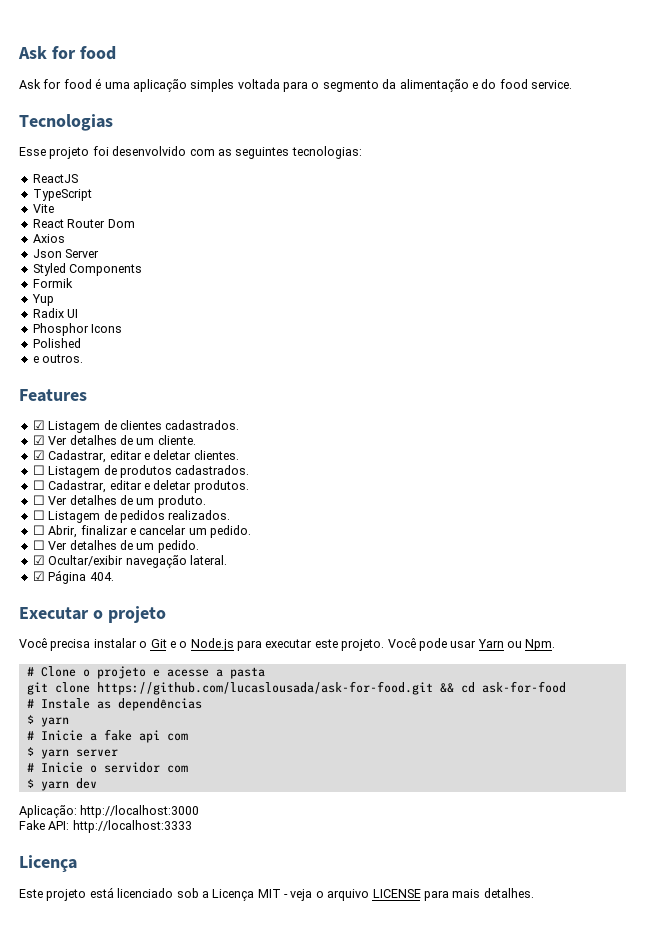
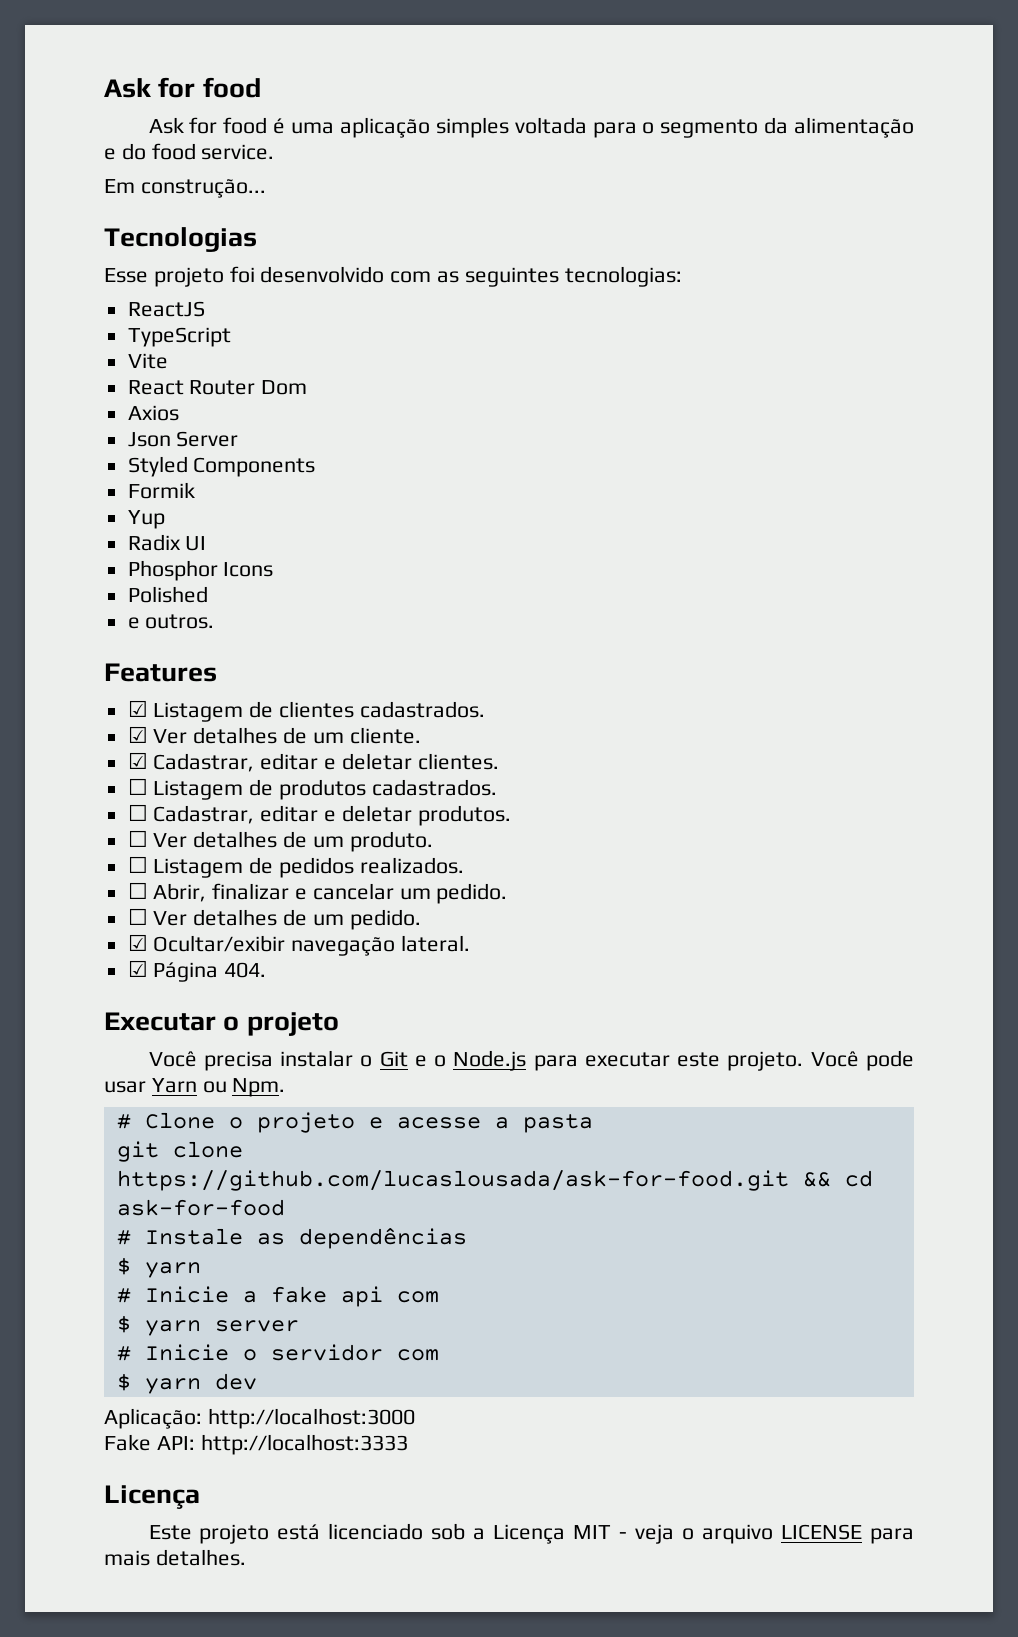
+ Em construção...

